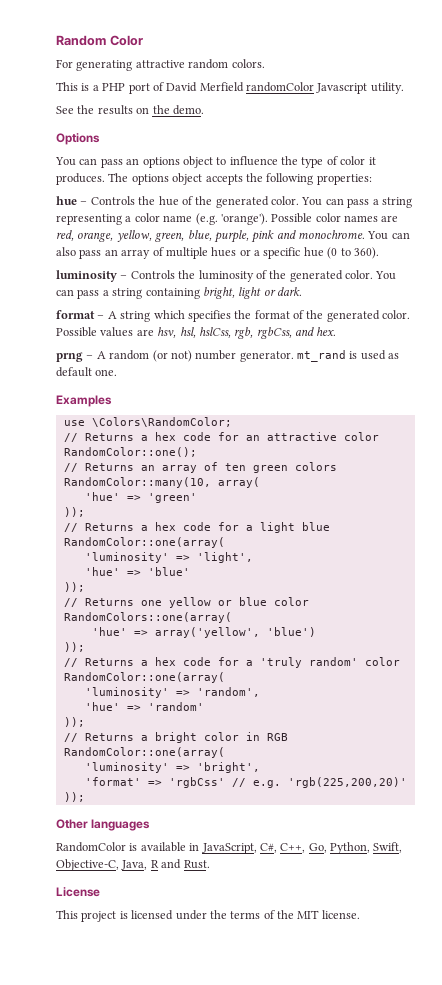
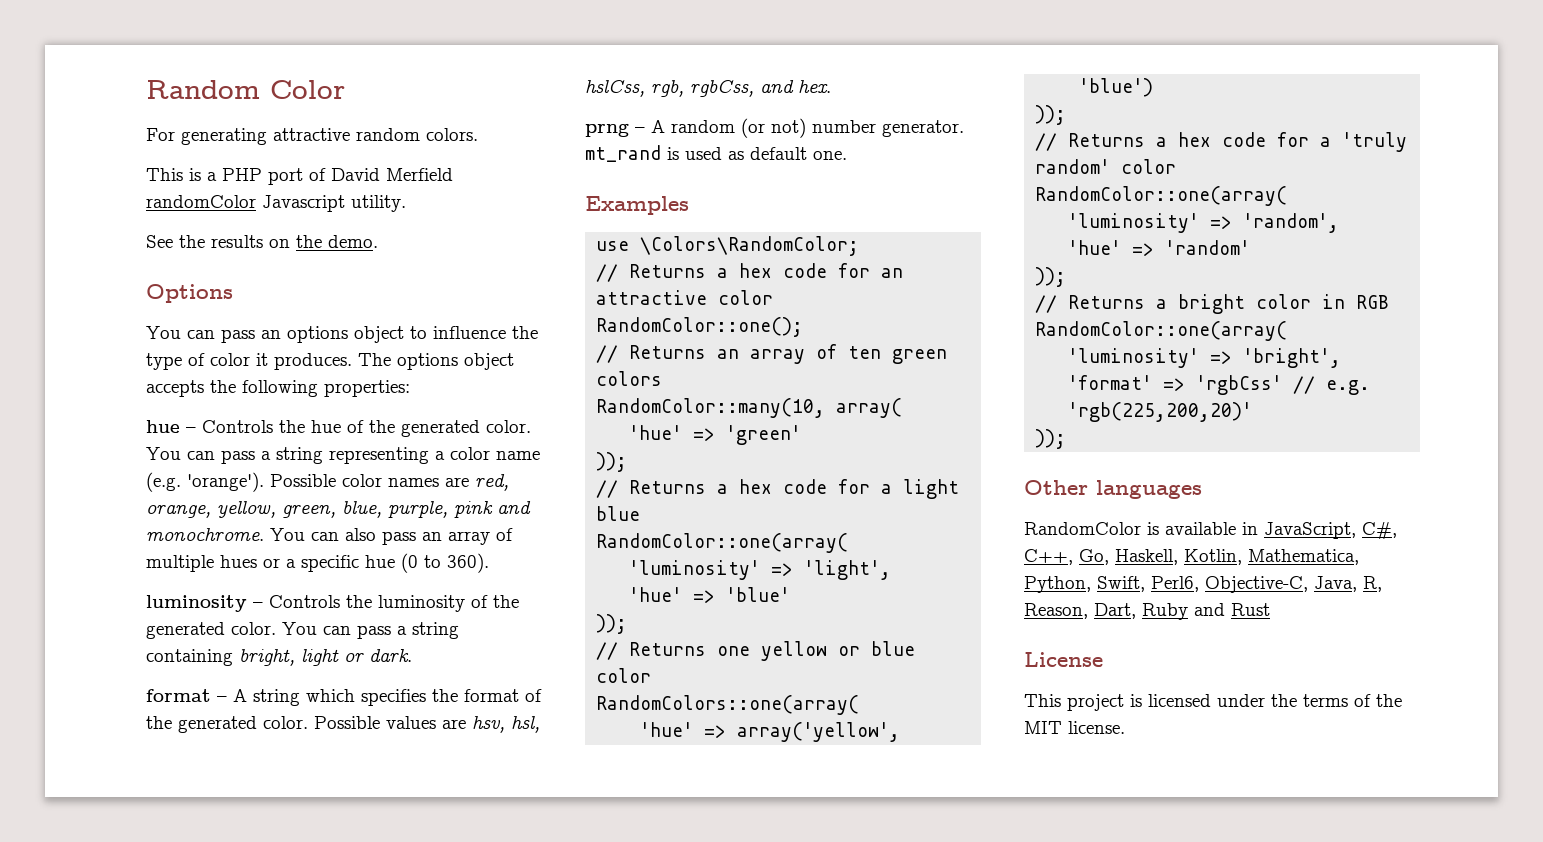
- RandomColor is available in JavaScript, C#, C++, Go, Python, Swift, Objective-C, Java, R and Rust.
+ RandomColor is available in JavaScript, C#, C++, Go, Haskell, Kotlin, Mathematica, Python, Swift, Perl6, Objective-C, Java, R, Reason, Dart, Ruby and Rust

